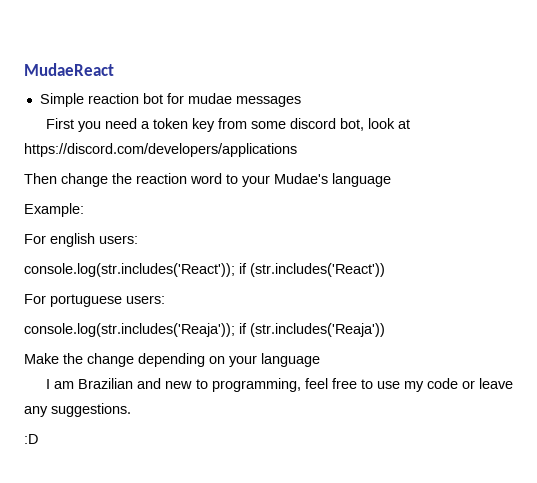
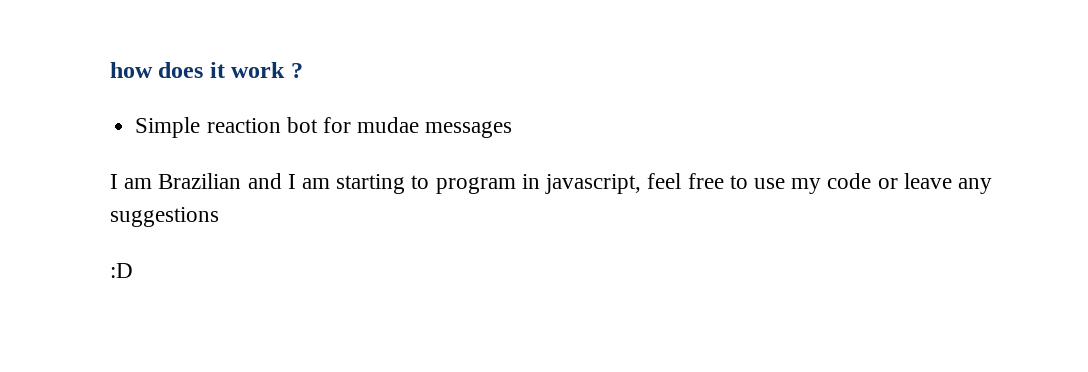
- MudaeReact
+ how does it work ?
- First you need a token key from some discord bot, look at https://discord.com/developers/applications
- Then change the reaction word to your Mudae's language
- Example:
- For english users:
- console.log(str.includes('React')); if (str.includes('React'))
- For portuguese users:
- console.log(str.includes('Reaja')); if (str.includes('Reaja'))
- Make the change depending on your language
- I am Brazilian and new to programming, feel free to use my code or leave any suggestions.
+ I am Brazilian and I am starting to program in javascript, feel free to use my code or leave any suggestions

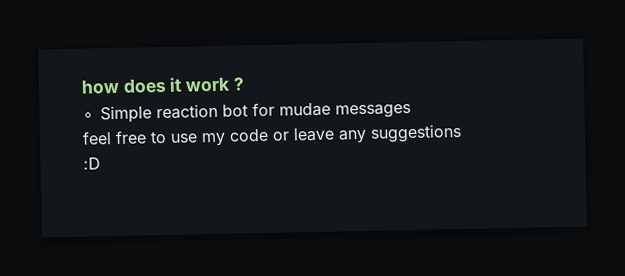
- I am Brazilian and I am starting to program in javascript, feel free to use my code or leave any suggestions
+ feel free to use my code or leave any suggestions

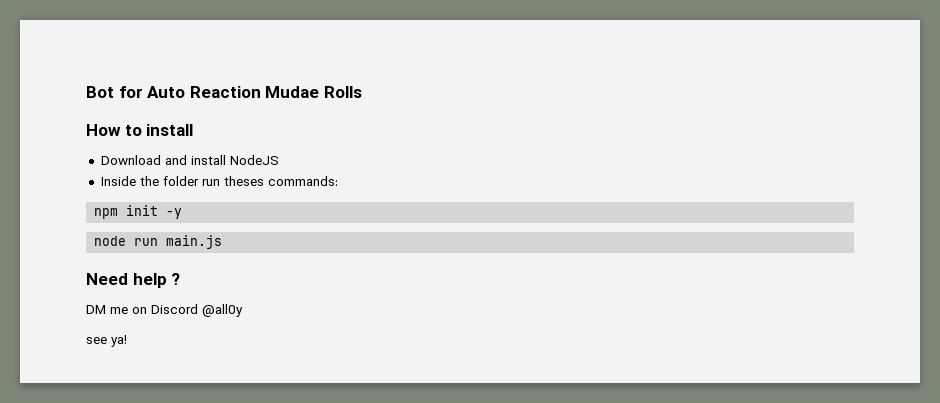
- how does it work ?
- Simple reaction bot for mudae messages
- feel free to use my code or leave any suggestions
- :D
+ Bot for Auto Reaction Mudae Rolls
+ How to install
+ Download and install NodeJS
+ Inside the folder run theses commands:
+ npm init -y
+ node run main.js
+ Need help ?
+ DM me on Discord @all0y
+ see ya!

